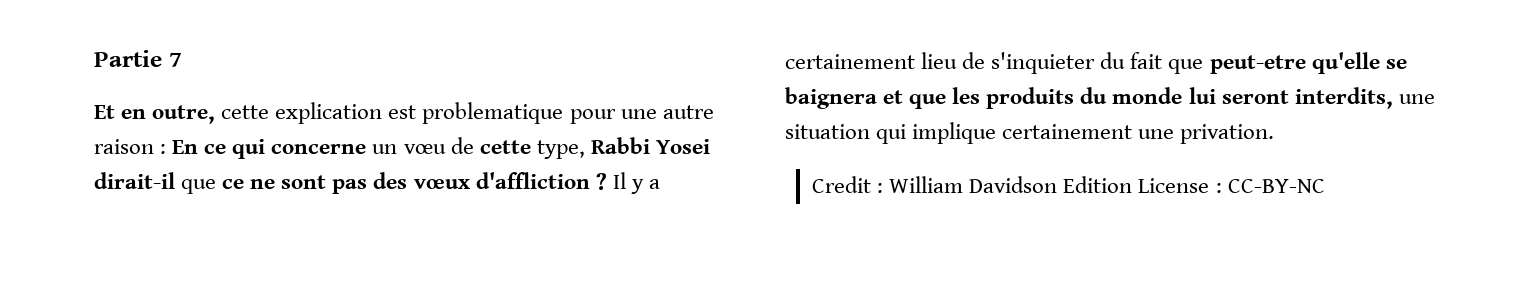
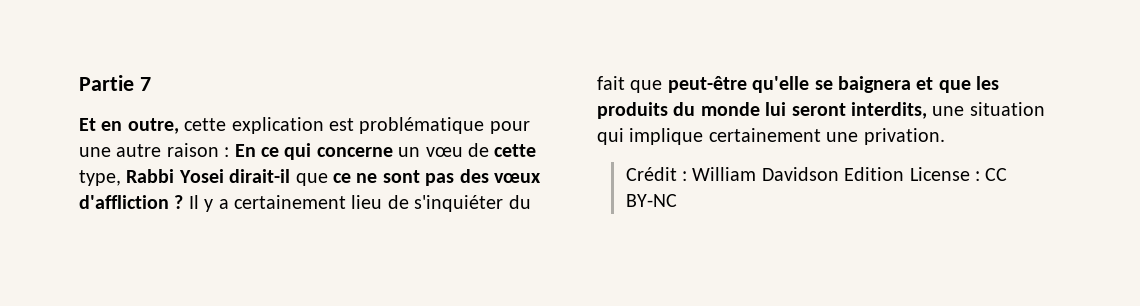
- Et en outre, cette explication est problematique pour une autre raison : En ce qui concerne un vœu de cette type, Rabbi Yosei dirait-il que ce ne sont pas des vœux d'affliction ?
+ Et en outre, cette explication est problématique pour une autre raison : En ce qui concerne un vœu de cette type, Rabbi Yosei dirait-il que ce ne sont pas des vœux d'affliction ?
- Il y a certainement lieu de s'inquieter du fait que peut-etre qu'elle se baignera et que les produits du monde lui seront interdits, une situation qui implique certainement une privation.
+ Il y a certainement lieu de s'inquiéter du fait que peut-être qu'elle se baignera et que les produits du monde lui seront interdits, une situation qui implique certainement une privation.
- Credit : William Davidson Edition License : CC-BY-NC
+ Crédit : William Davidson Edition License : CC BY-NC

